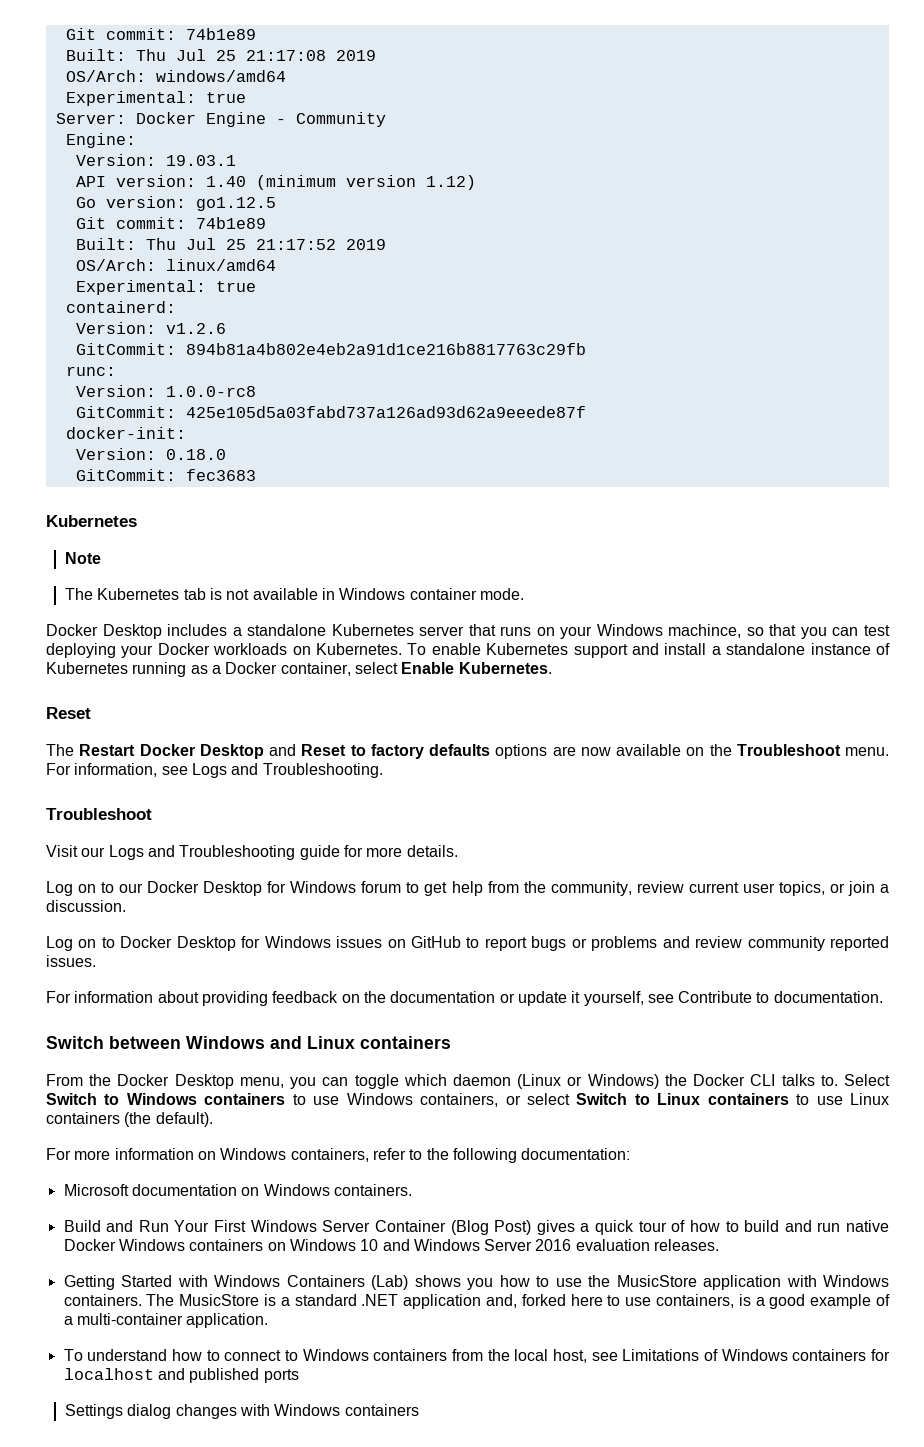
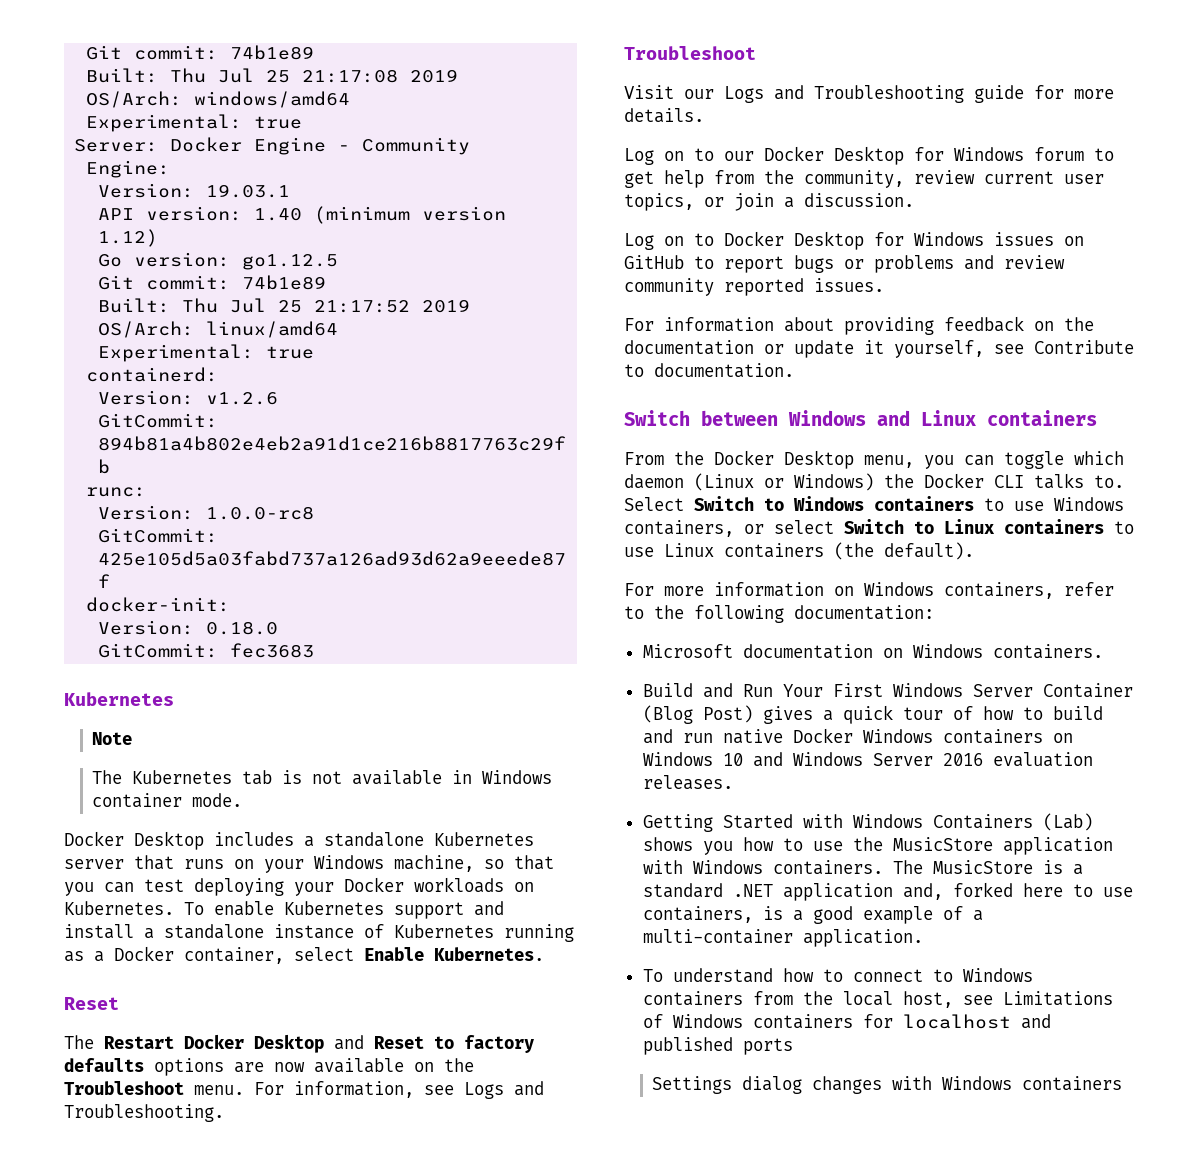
- Docker Desktop includes a standalone Kubernetes server that runs on your Windows machince, so that you can test deploying your Docker workloads on Kubernetes.
+ Docker Desktop includes a standalone Kubernetes server that runs on your Windows machine, so that you can test deploying your Docker workloads on Kubernetes.

